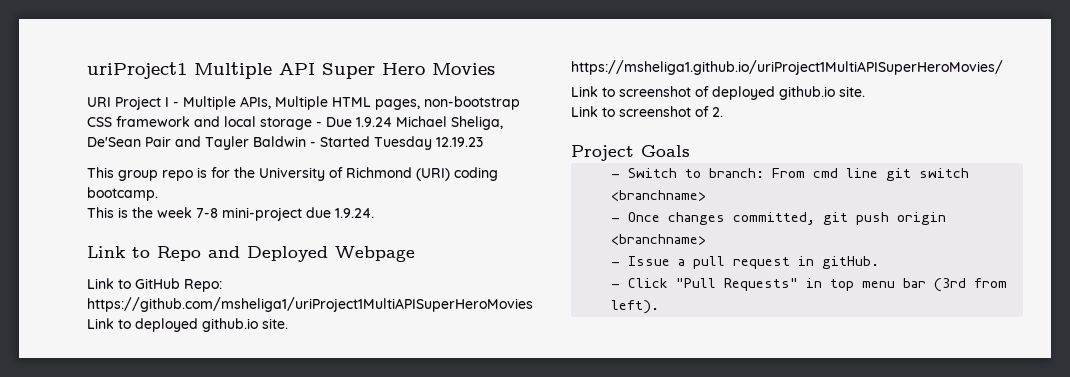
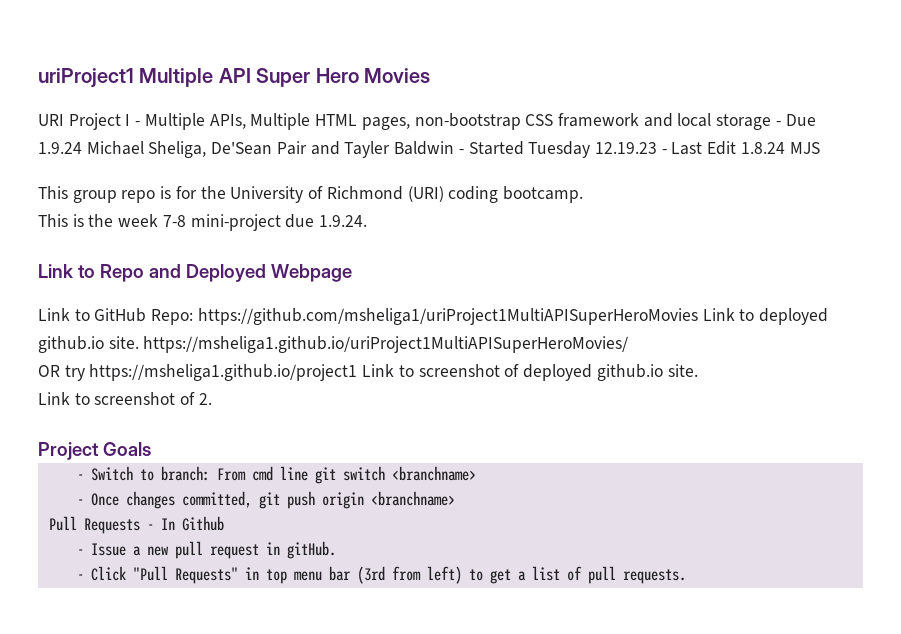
- URI Project I - Multiple APIs, Multiple HTML pages, non-bootstrap CSS framework and local storage - Due 1.9.24 Michael Sheliga, De'Sean Pair and Tayler Baldwin - Started Tuesday 12.19.23
+ URI Project I - Multiple APIs, Multiple HTML pages, non-bootstrap CSS framework and local storage - Due 1.9.24 Michael Sheliga, De'Sean Pair and Tayler Baldwin - Started Tuesday 12.19.23 - Last Edit 1.8.24 MJS
- Link to screenshot of deployed github.io site.
+ OR try https://msheliga1.github.io/project1 Link to screenshot of deployed github.io site.
+ Pull Requests - In Github
- - Issue a pull request in gitHub.
+ - Issue a new pull request in gitHub.
- - Click "Pull Requests" in top menu bar (3rd from left).
+ - Click "Pull Requests" in top menu bar (3rd from left) to get a list of pull requests.

